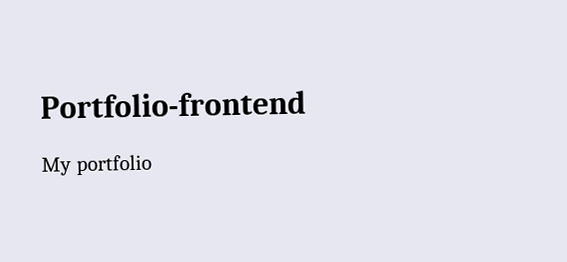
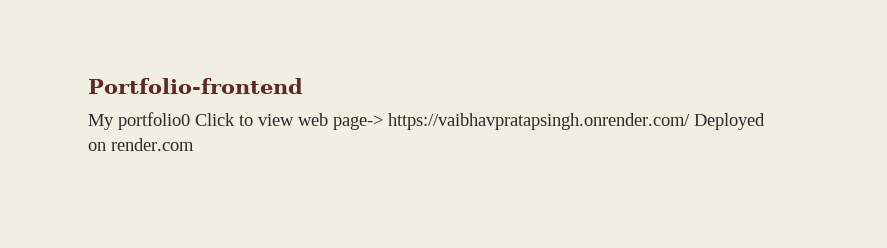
- My portfolio
+ My portfolio0 Click to view web page-> https://vaibhavpratapsingh.onrender.com/ Deployed on render.com

